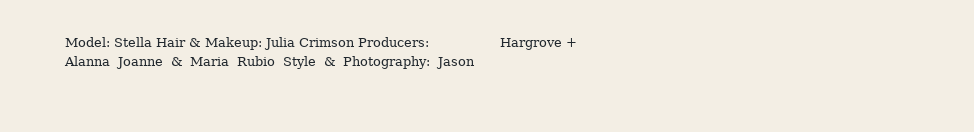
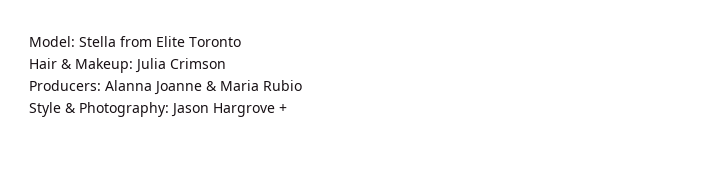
- Model: Stella Hair & Makeup: Julia Crimson Producers: Alanna Joanne & Maria Rubio Style & Photography: Jason Hargrove +
+ Model: Stella from Elite Toronto
+ Hair & Makeup: Julia Crimson
+ Producers: Alanna Joanne & Maria Rubio
+ Style & Photography: Jason Hargrove +

